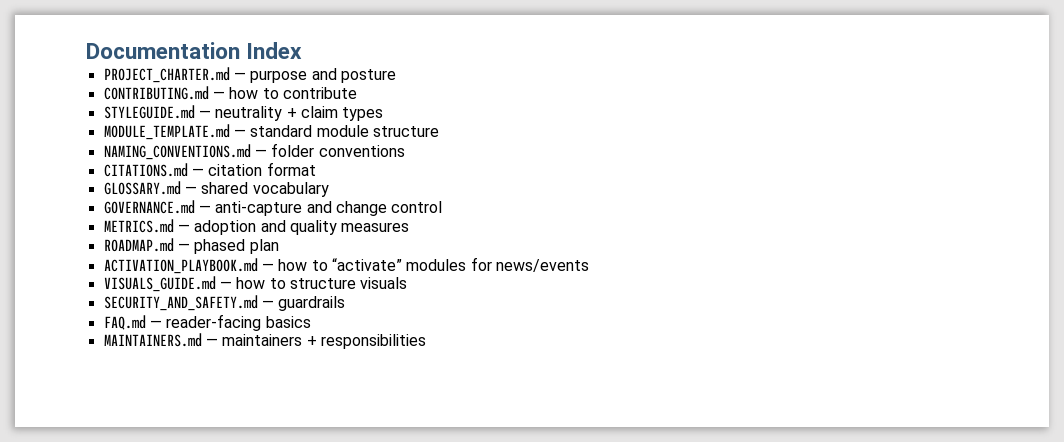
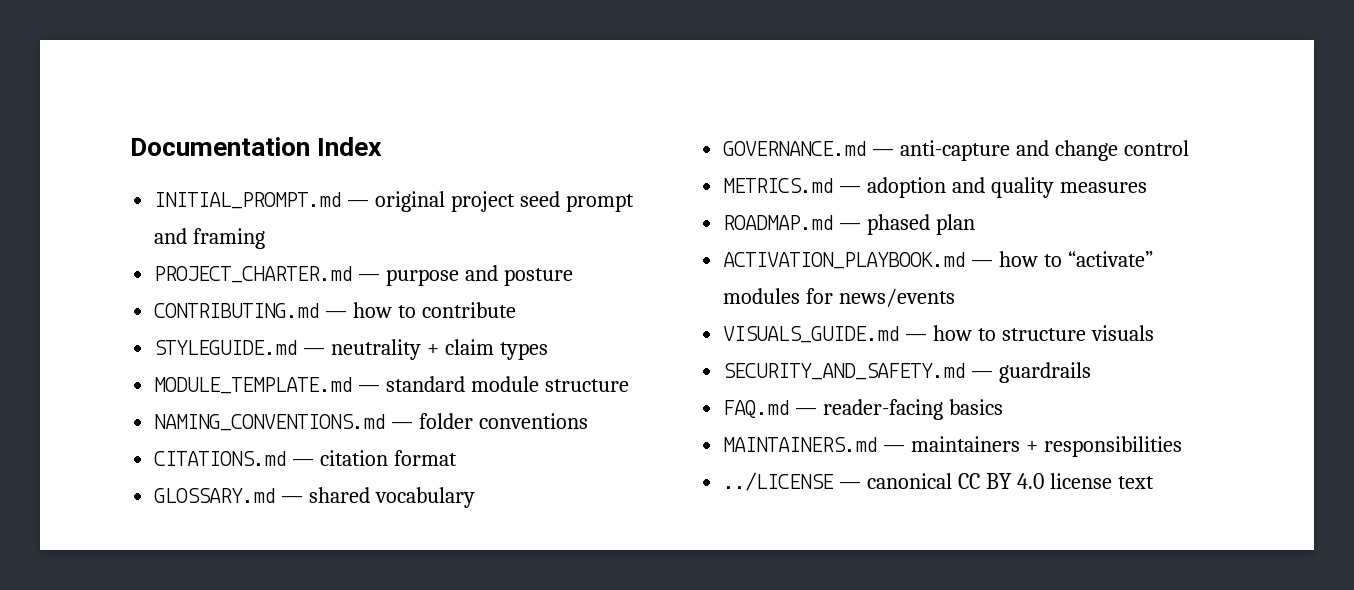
+ INITIAL_PROMPT.md — original project seed prompt and framing
+ ../LICENSE — canonical CC BY 4.0 license text

